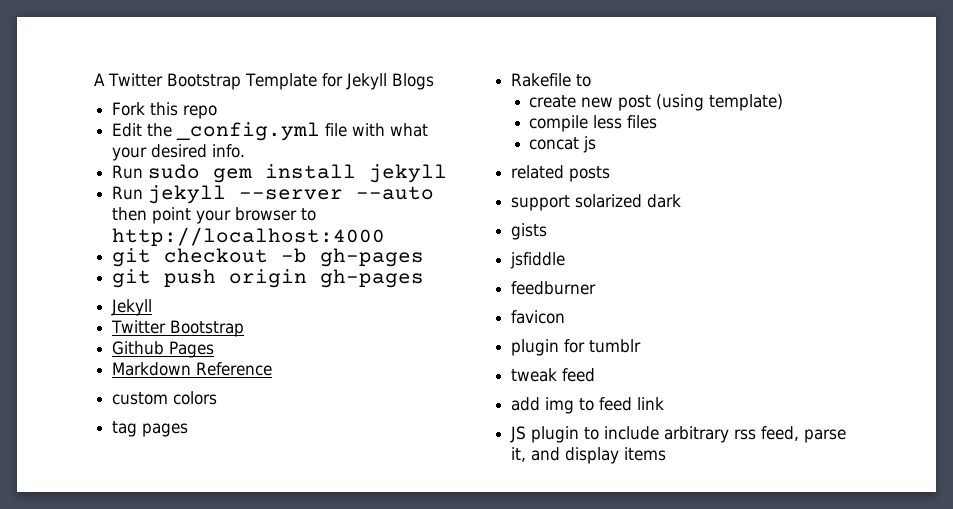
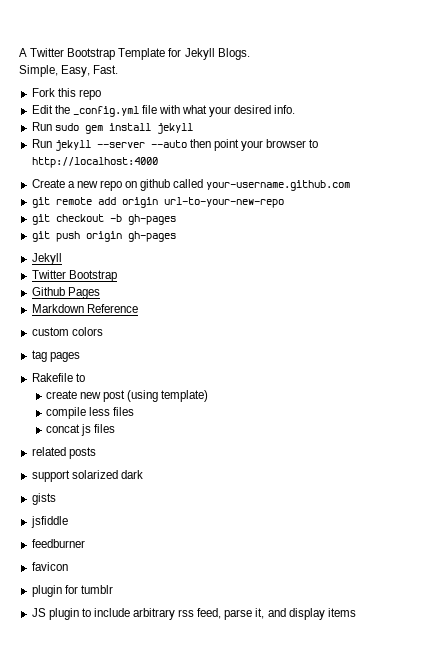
- A Twitter Bootstrap Template for Jekyll Blogs
+ A Twitter Bootstrap Template for Jekyll Blogs.
+ Simple, Easy, Fast.
+ Create a new repo on github called your-username.github.com
+ git remote add origin url-to-your-new-repo
- concat js
+ concat js files
- tweak feed
- add img to feed link

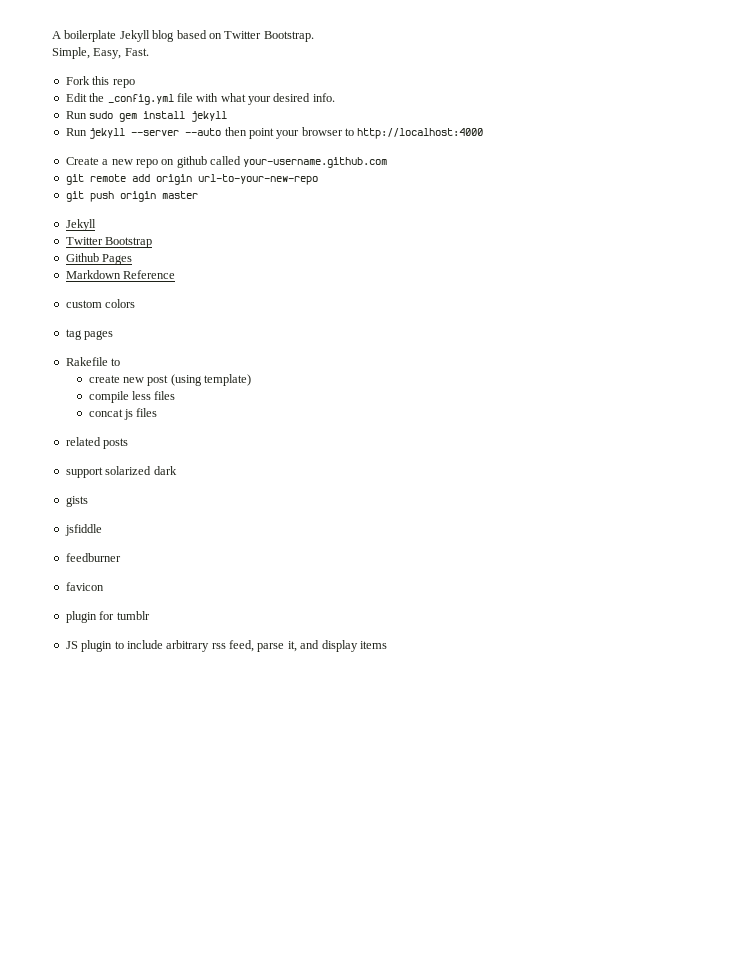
- A Twitter Bootstrap Template for Jekyll Blogs.
+ A boilerplate Jekyll blog based on Twitter Bootstrap.
- git checkout -b gh-pages
- git push origin gh-pages
+ git push origin master

